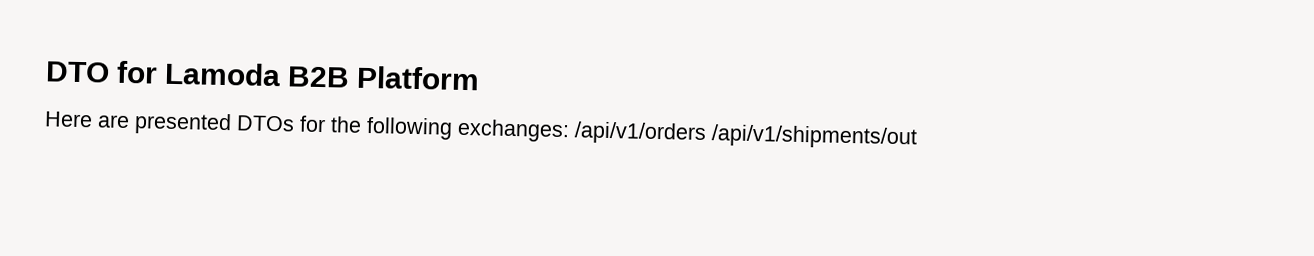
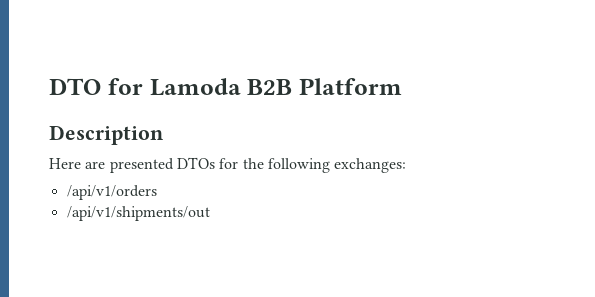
+ Description
- Here are presented DTOs for the following exchanges: /api/v1/orders /api/v1/shipments/out
+ Here are presented DTOs for the following exchanges:
+ /api/v1/orders
+ /api/v1/shipments/out

